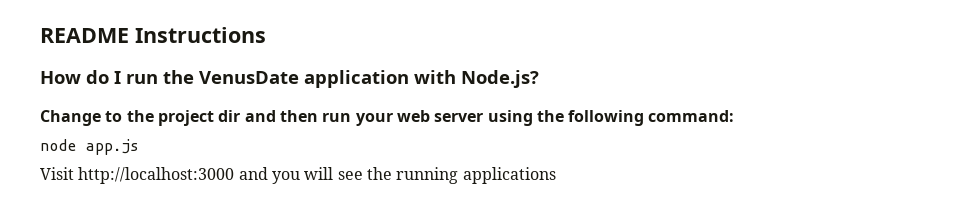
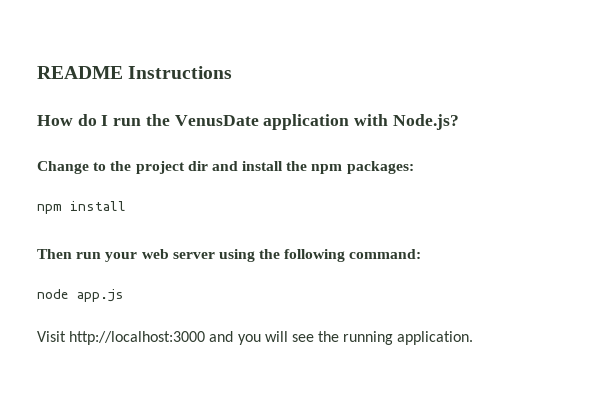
- Change to the project dir and then run your web server using the following command:
+ Change to the project dir and install the npm packages:
+ npm install
+ Then run your web server using the following command:
- Visit http://localhost:3000 and you will see the running applications
+ Visit http://localhost:3000 and you will see the running application.

